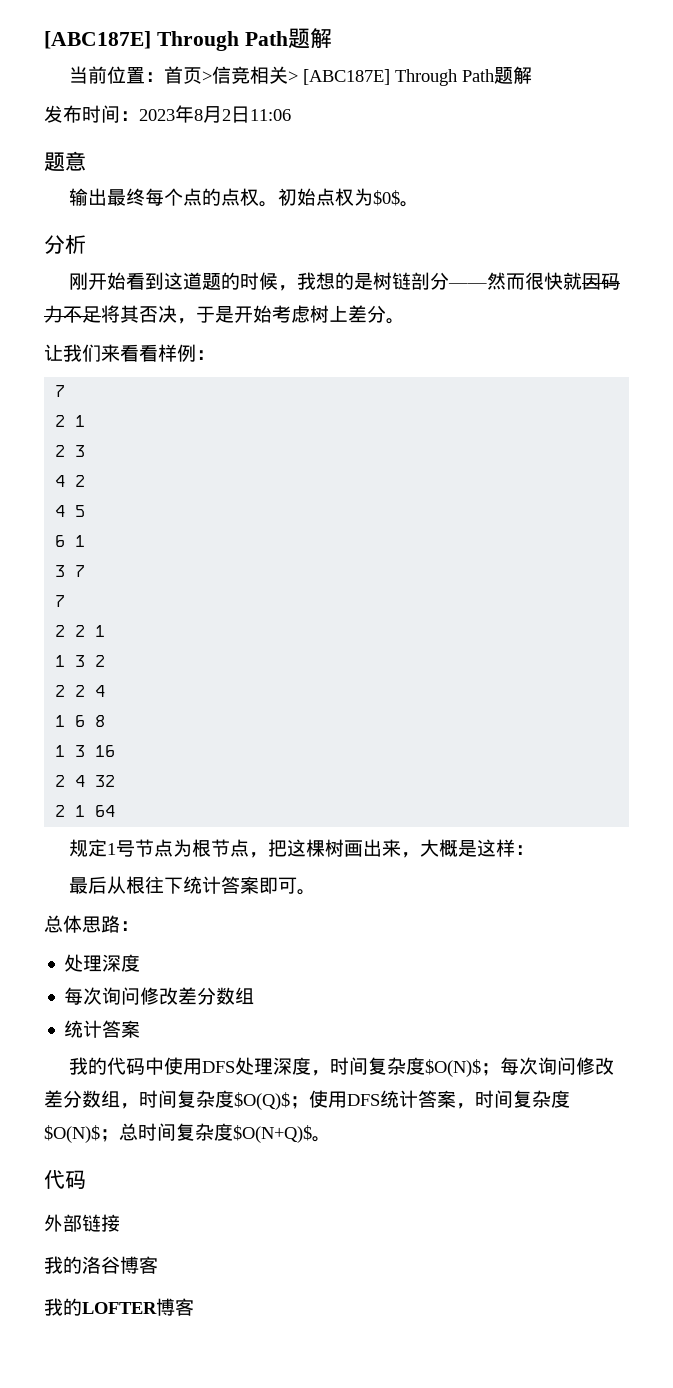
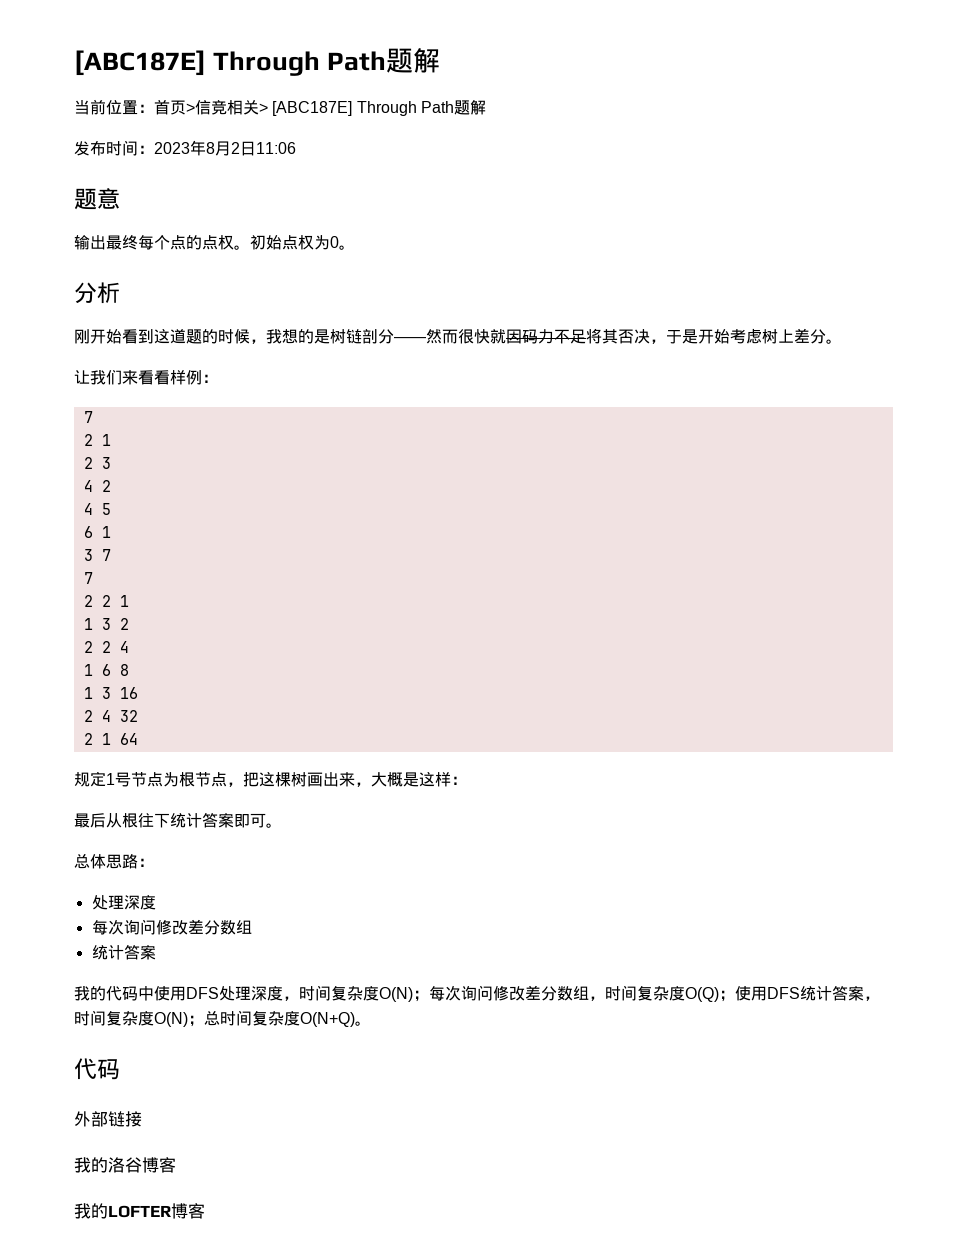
- 初始点权为$0$。
+ 初始点权为0。
- 我的代码中使用DFS处理深度，时间复杂度$O(N)$；每次询问修改差分数组，时间复杂度$O(Q)$；使用DFS统计答案，时间复杂度$O(N)$；总时间复杂度$O(N+Q)$。
+ 我的代码中使用DFS处理深度，时间复杂度O(N)；每次询问修改差分数组，时间复杂度O(Q)；使用DFS统计答案，时间复杂度O(N)；总时间复杂度O(N+Q)。

